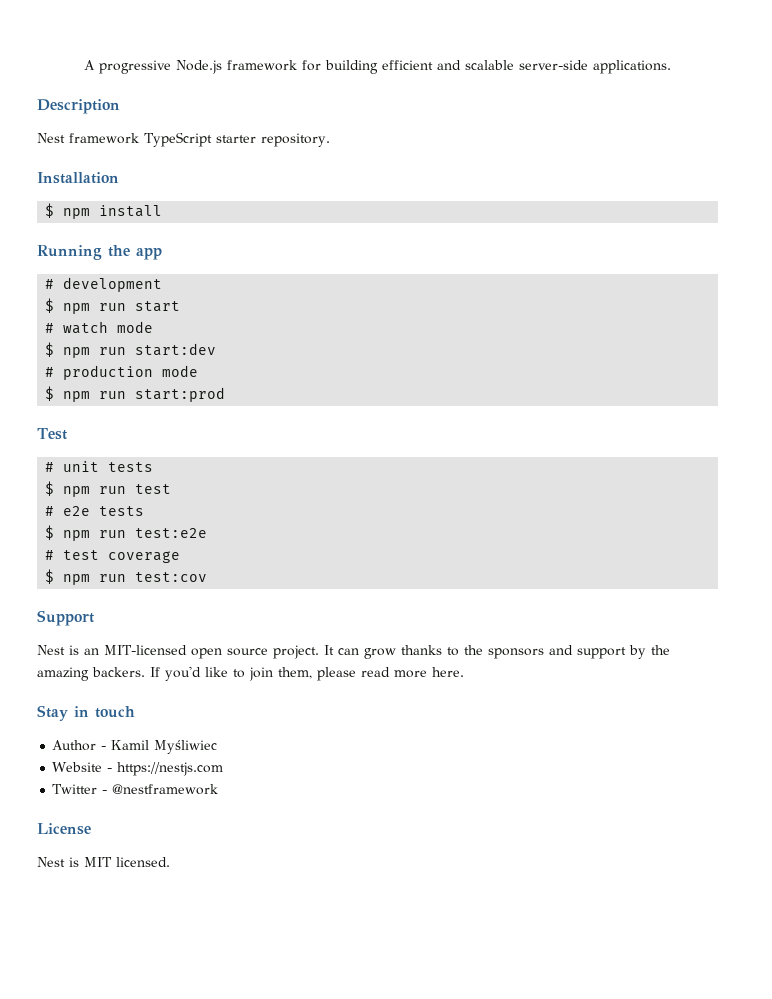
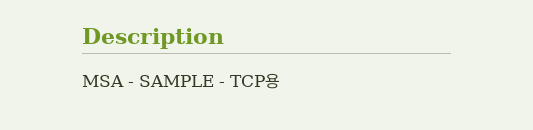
- A progressive Node.js framework for building efficient and scalable server-side applications.
  Description
- Nest framework TypeScript starter repository.
- Installation
- $ npm install
- Running the app
- # development
- $ npm run start
- # watch mode
- $ npm run start:dev
- # production mode
- $ npm run start:prod
- Test
- # unit tests
- $ npm run test
- # e2e tests
- $ npm run test:e2e
- # test coverage
- $ npm run test:cov
- Support
- Nest is an MIT-licensed open source project. It can grow thanks to the sponsors and support by the amazing backers. If you'd like to join them, please read more here.
- Stay in touch
- Author - Kamil Myśliwiec
- Website - https://nestjs.com
- Twitter - @nestframework
- License
- Nest is MIT licensed.
+ MSA - SAMPLE - TCP용

